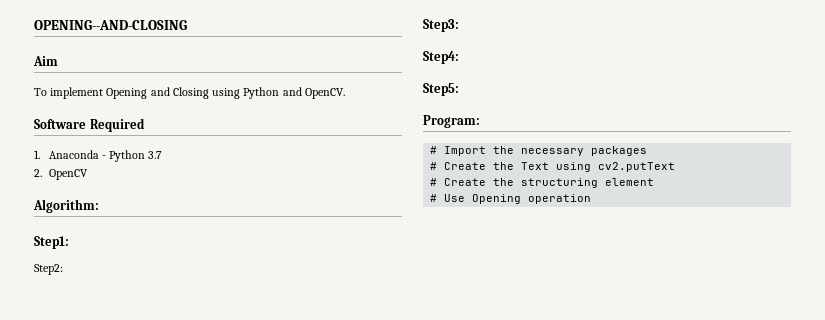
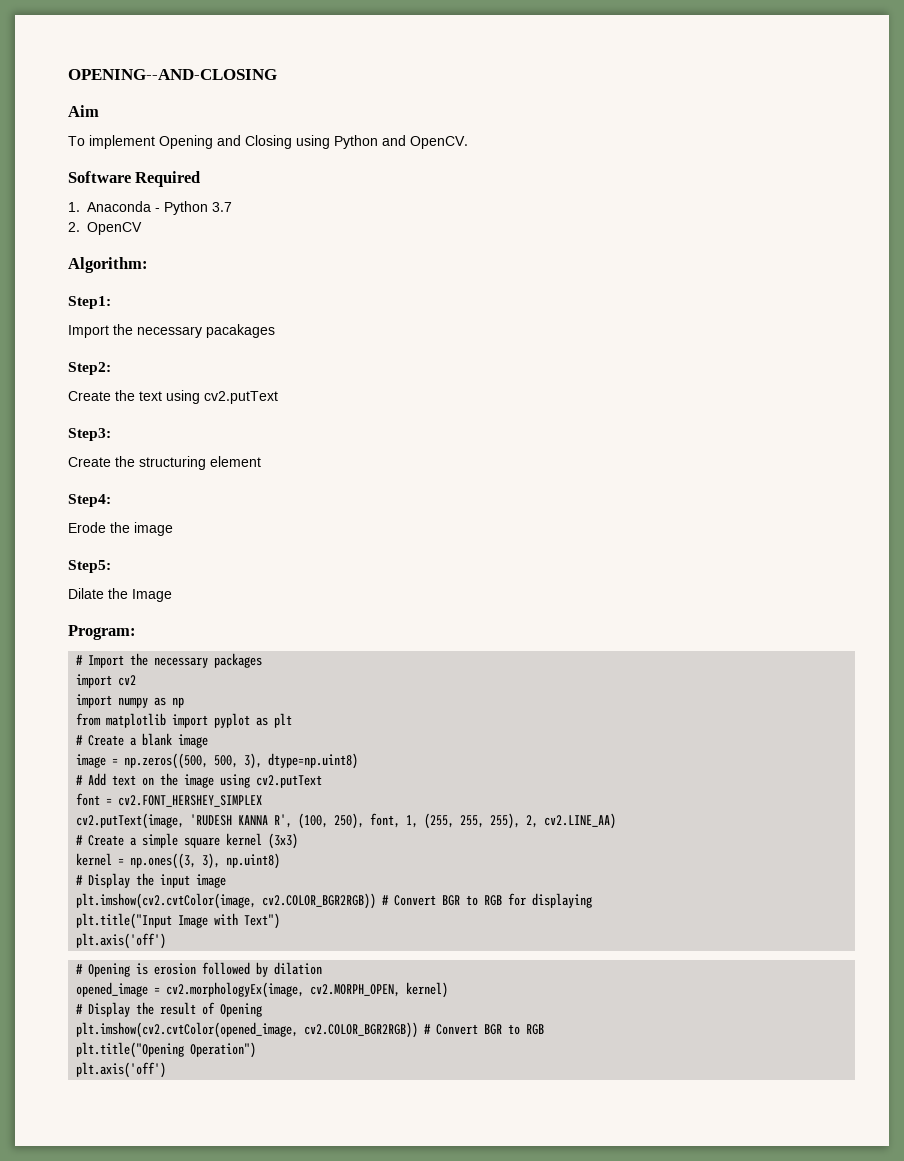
+ Import the necessary pacakages
  Step2:
+ Create the text using cv2.putText
  Step3:
+ Create the structuring element
  Step4:
+ Erode the image
  Step5:
+ Dilate the Image
- # Create the Text using cv2.putText
- # Create the structuring element
- # Use Opening operation
+ import cv2
+ import numpy as np
+ from matplotlib import pyplot as plt
+ # Create a blank image
+ image = np.zeros((500, 500, 3), dtype=np.uint8)
+ # Add text on the image using cv2.putText
+ font = cv2.FONT_HERSHEY_SIMPLEX
+ cv2.putText(image, 'RUDESH KANNA R', (100, 250), font, 1, (255, 255, 255), 2, cv2.LINE_AA)
+ # Create a simple square kernel (3x3)
+ kernel = np.ones((3, 3), np.uint8)
+ # Display the input image
+ plt.imshow(cv2.cvtColor(image, cv2.COLOR_BGR2RGB)) # Convert BGR to RGB for displaying
+ plt.title("Input Image with Text")
+ plt.axis('off')
+ # Opening is erosion followed by dilation
+ opened_image = cv2.morphologyEx(image, cv2.MORPH_OPEN, kernel)
+ # Display the result of Opening
+ plt.imshow(cv2.cvtColor(opened_image, cv2.COLOR_BGR2RGB)) # Convert BGR to RGB
+ plt.title("Opening Operation")
+ plt.axis('off')

